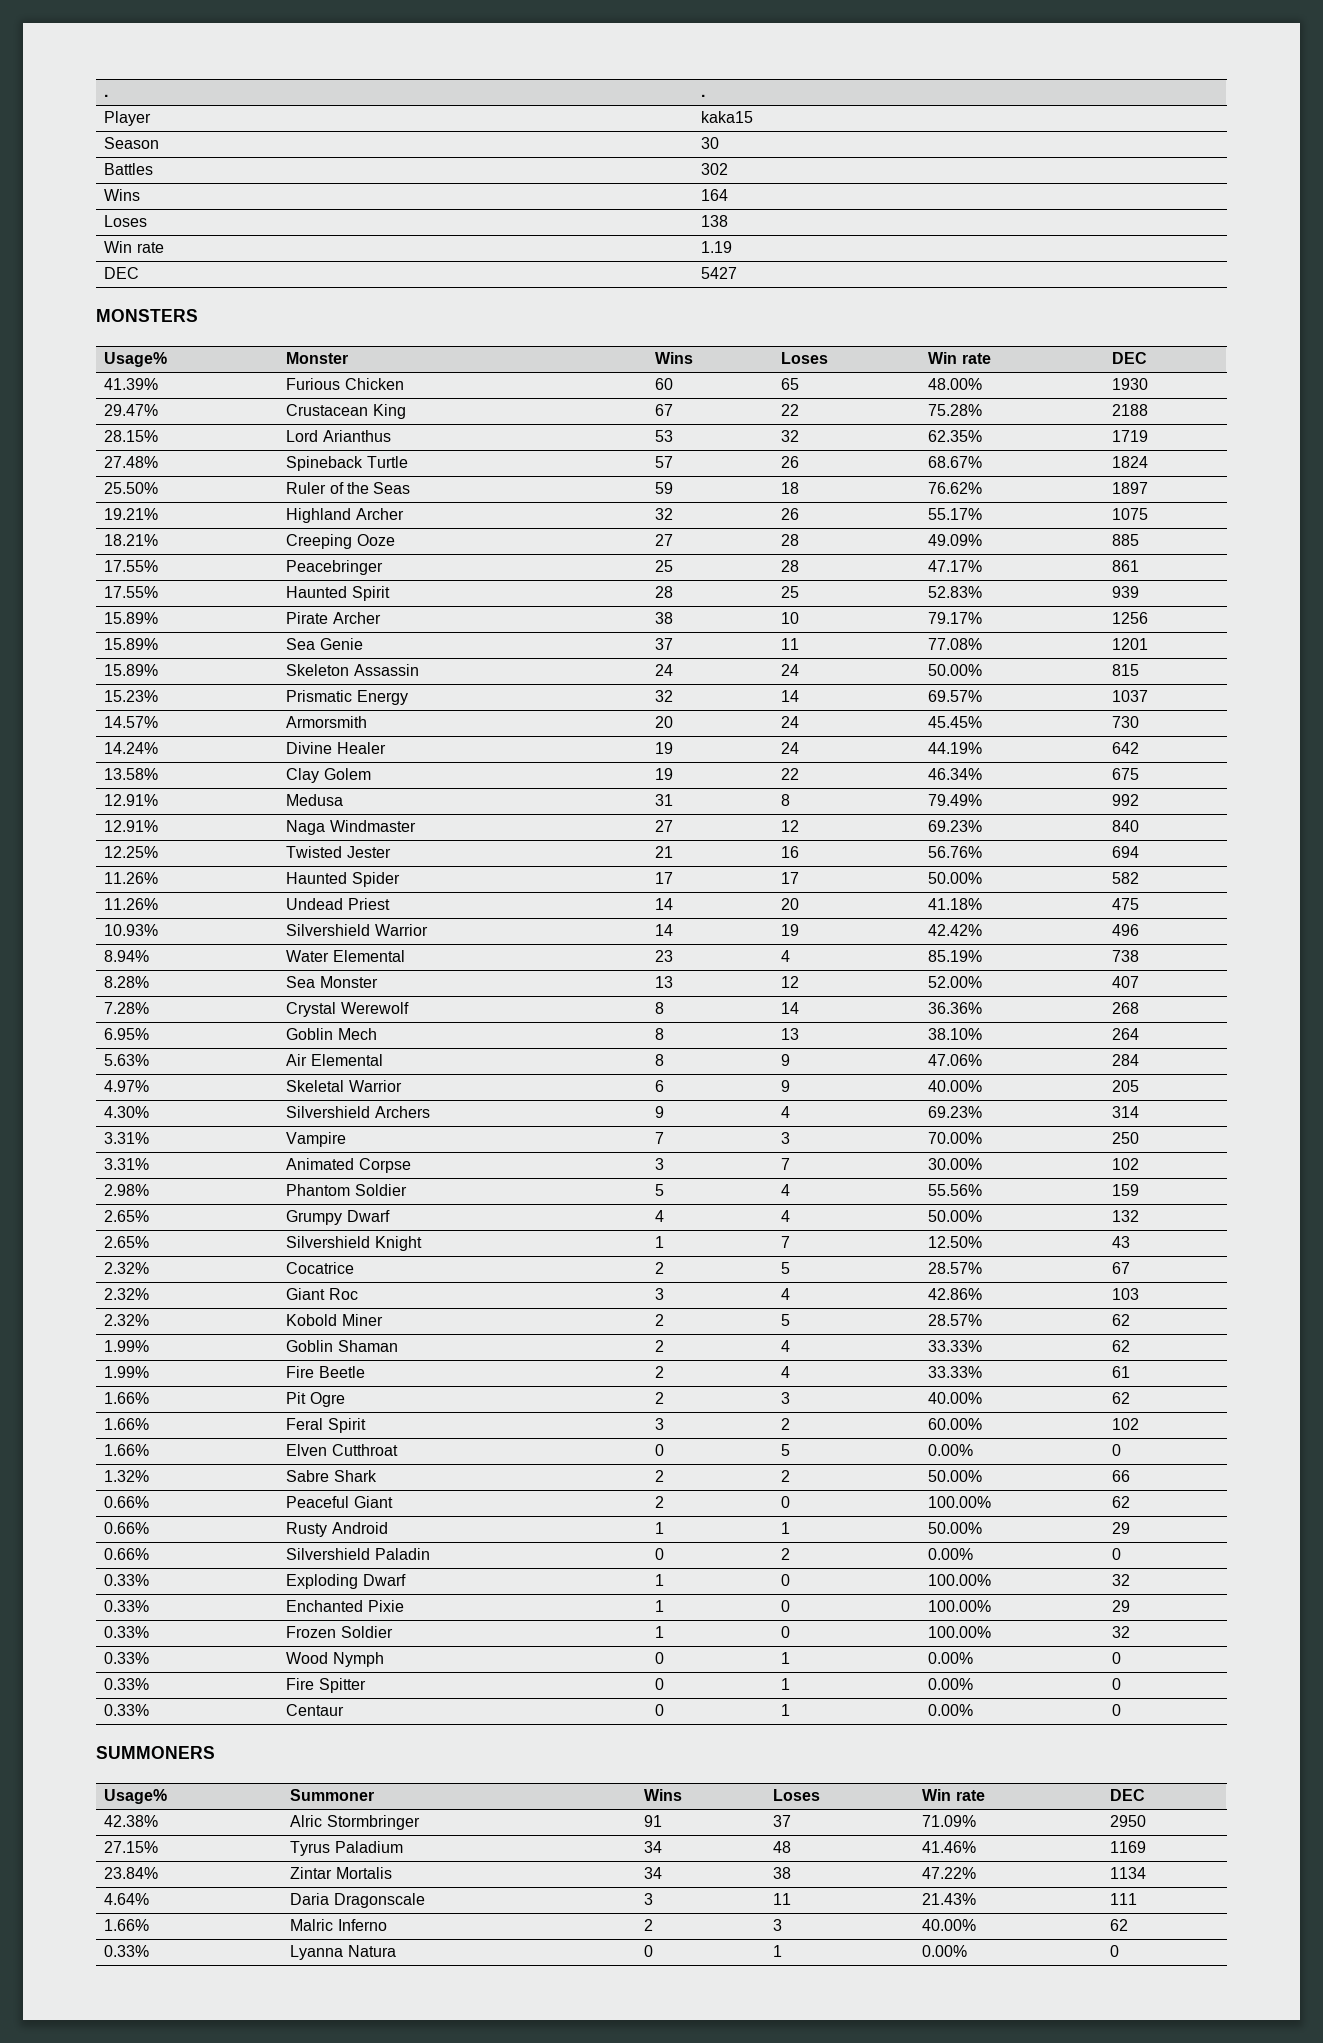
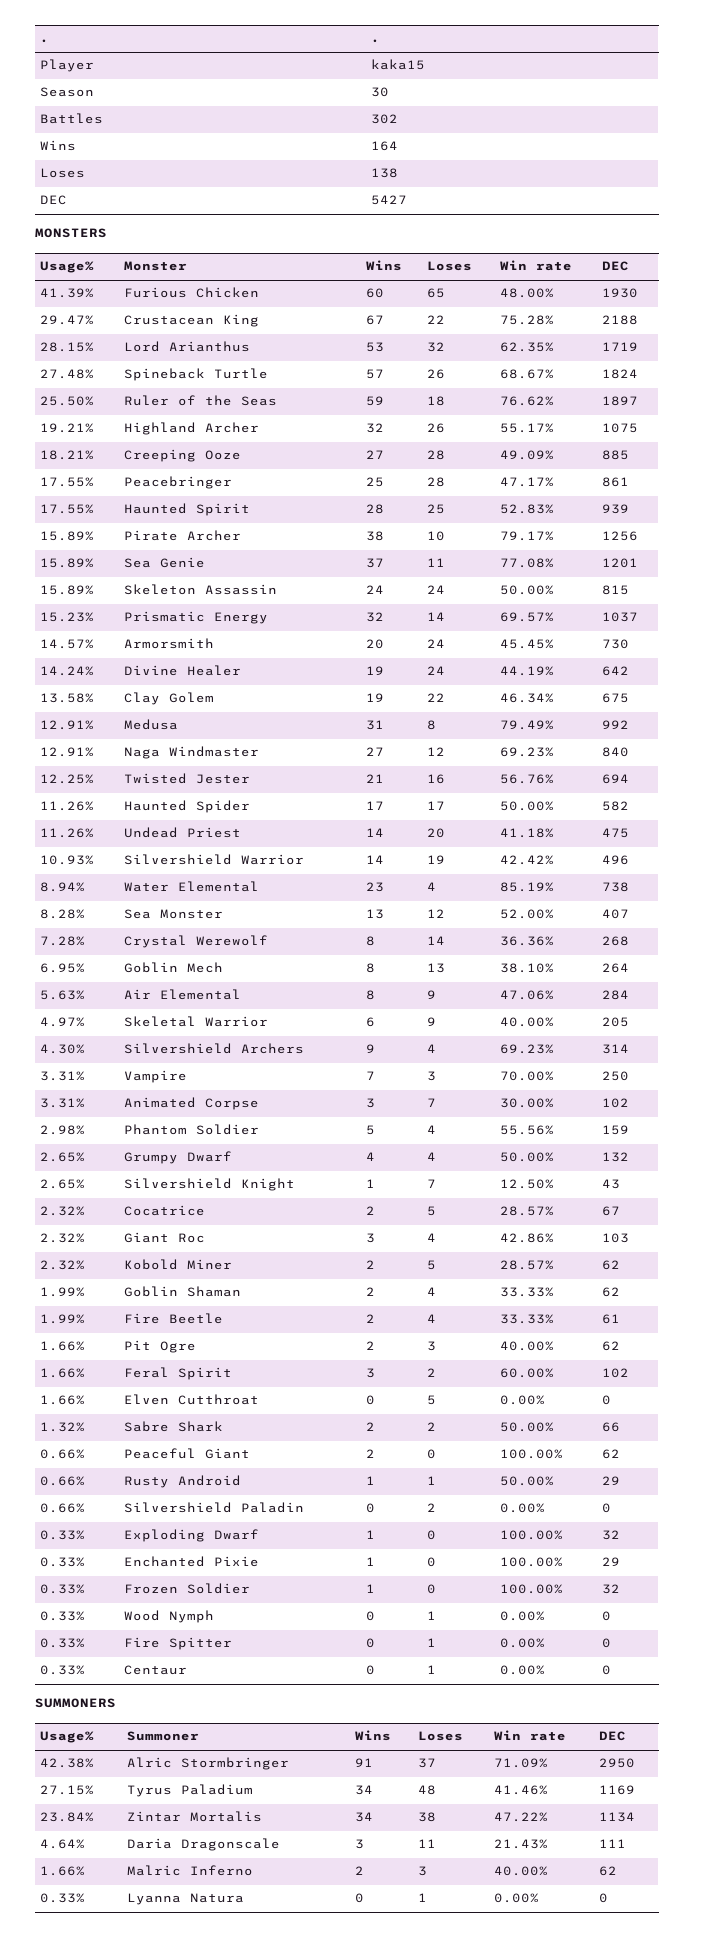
- Win rate | 1.19

